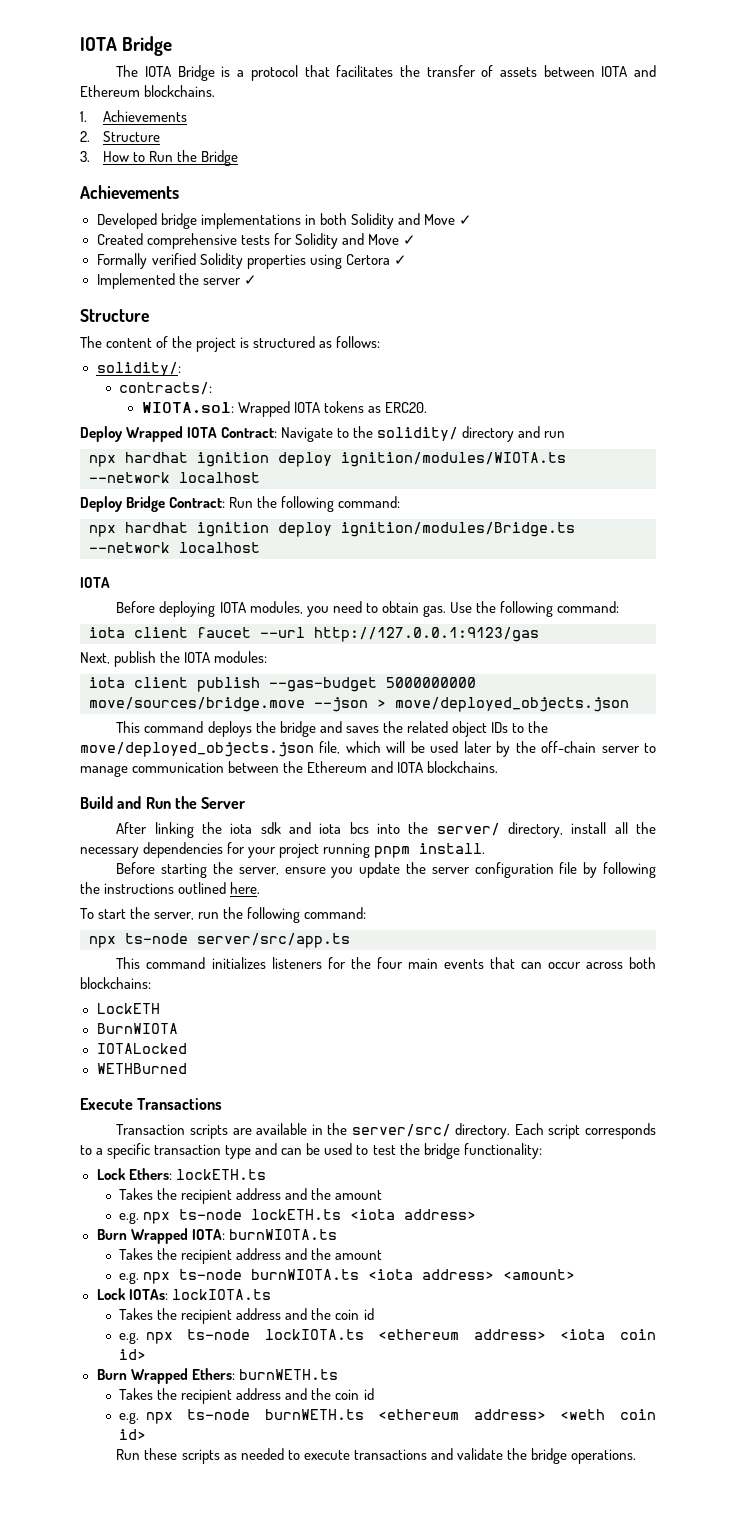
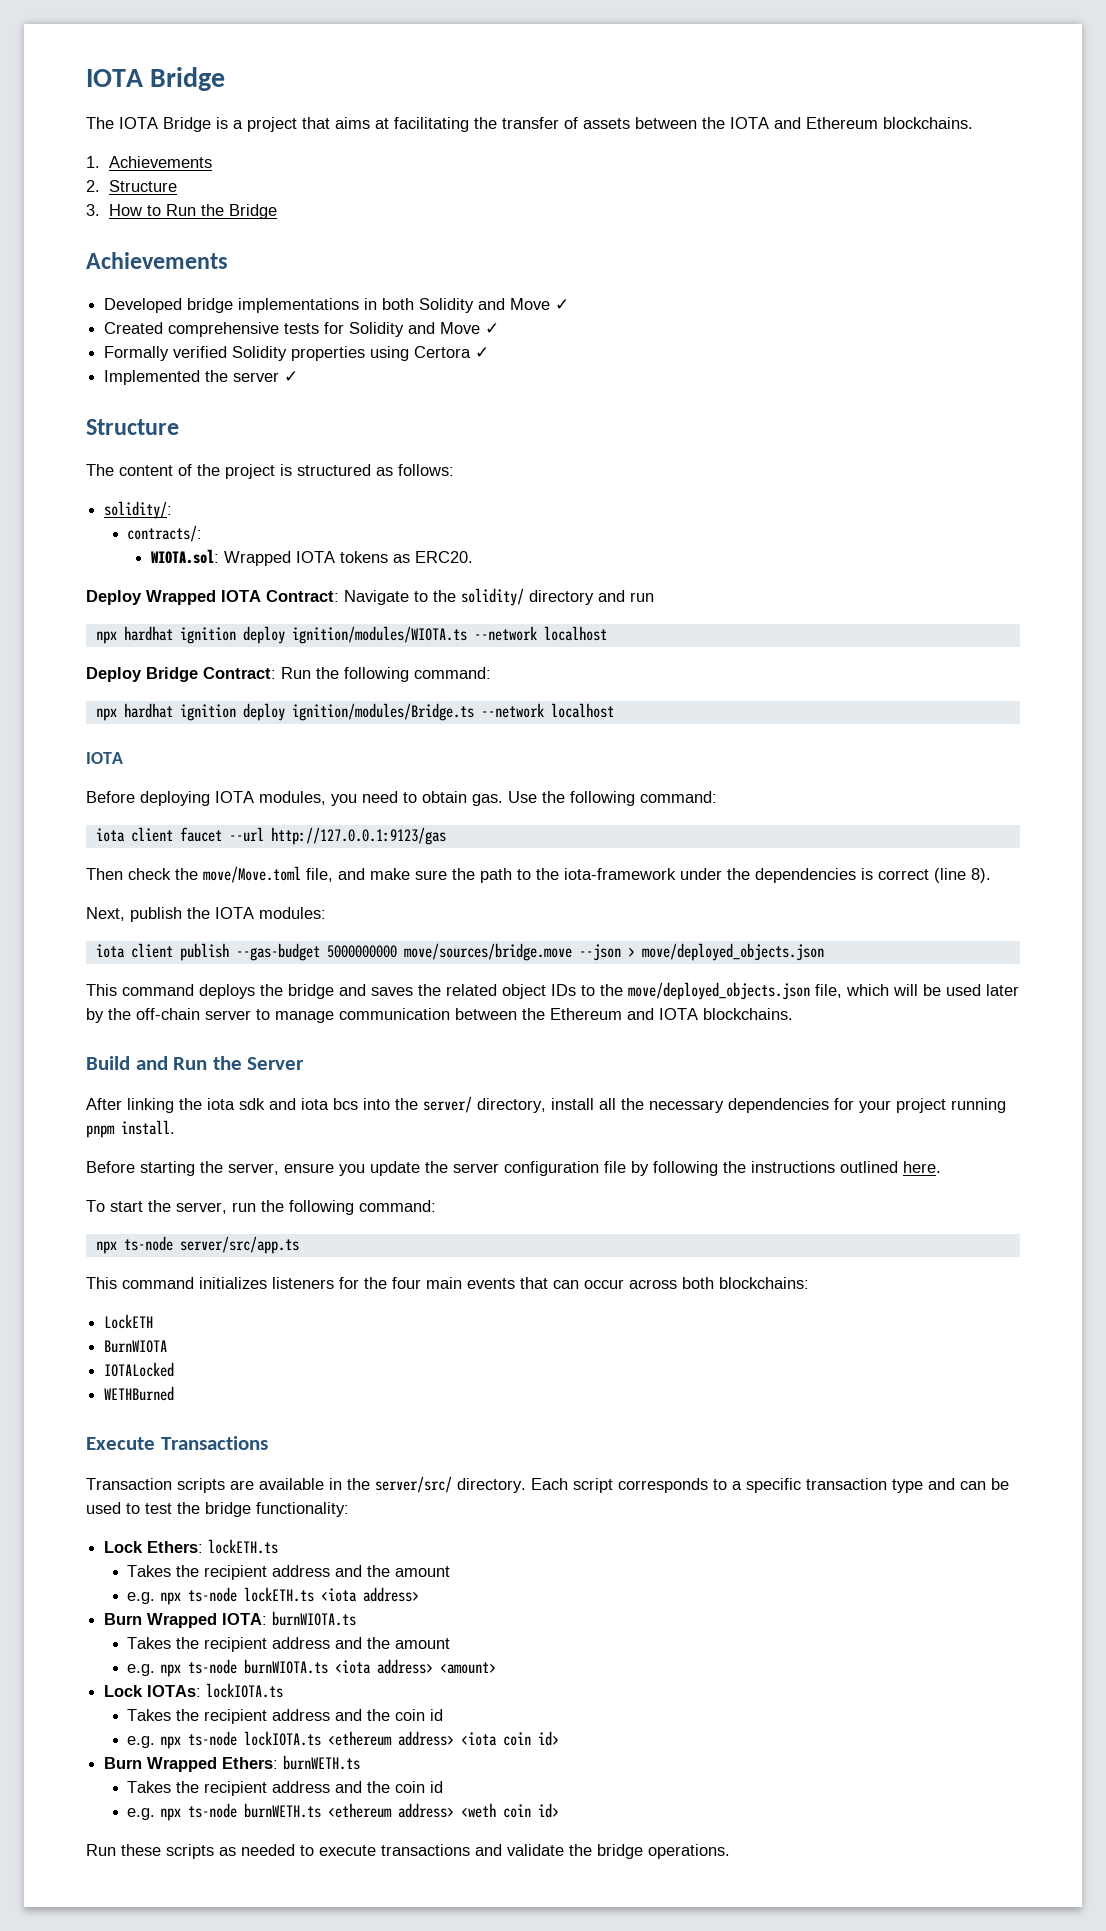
- The IOTA Bridge is a protocol that facilitates the transfer of assets between IOTA and Ethereum blockchains.
+ The IOTA Bridge is a project that aims at facilitating the transfer of assets between the IOTA and Ethereum blockchains.
+ Then check the move/Move.toml file, and make sure the path to the iota-framework under the dependencies is correct (line 8).

